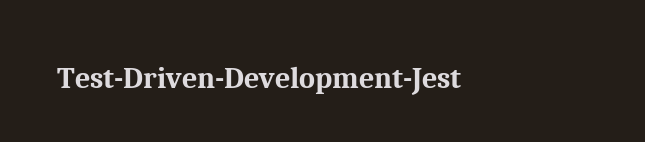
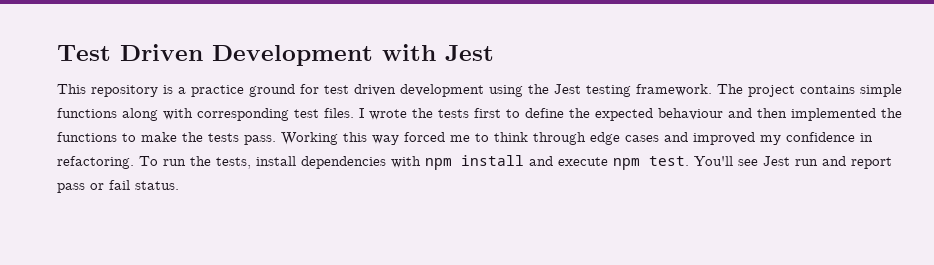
- Test-Driven-Development-Jest
+ Test Driven Development with Jest
+ This repository is a practice ground for test driven development using the Jest testing framework. The project contains simple functions along with corresponding test files. I wrote the tests first to define the expected behaviour and then implemented the functions to make the tests pass. Working this way forced me to think through edge cases and improved my confidence in refactoring. To run the tests, install dependencies with npm install and execute npm test. You'll see Jest run and report pass or fail status.

